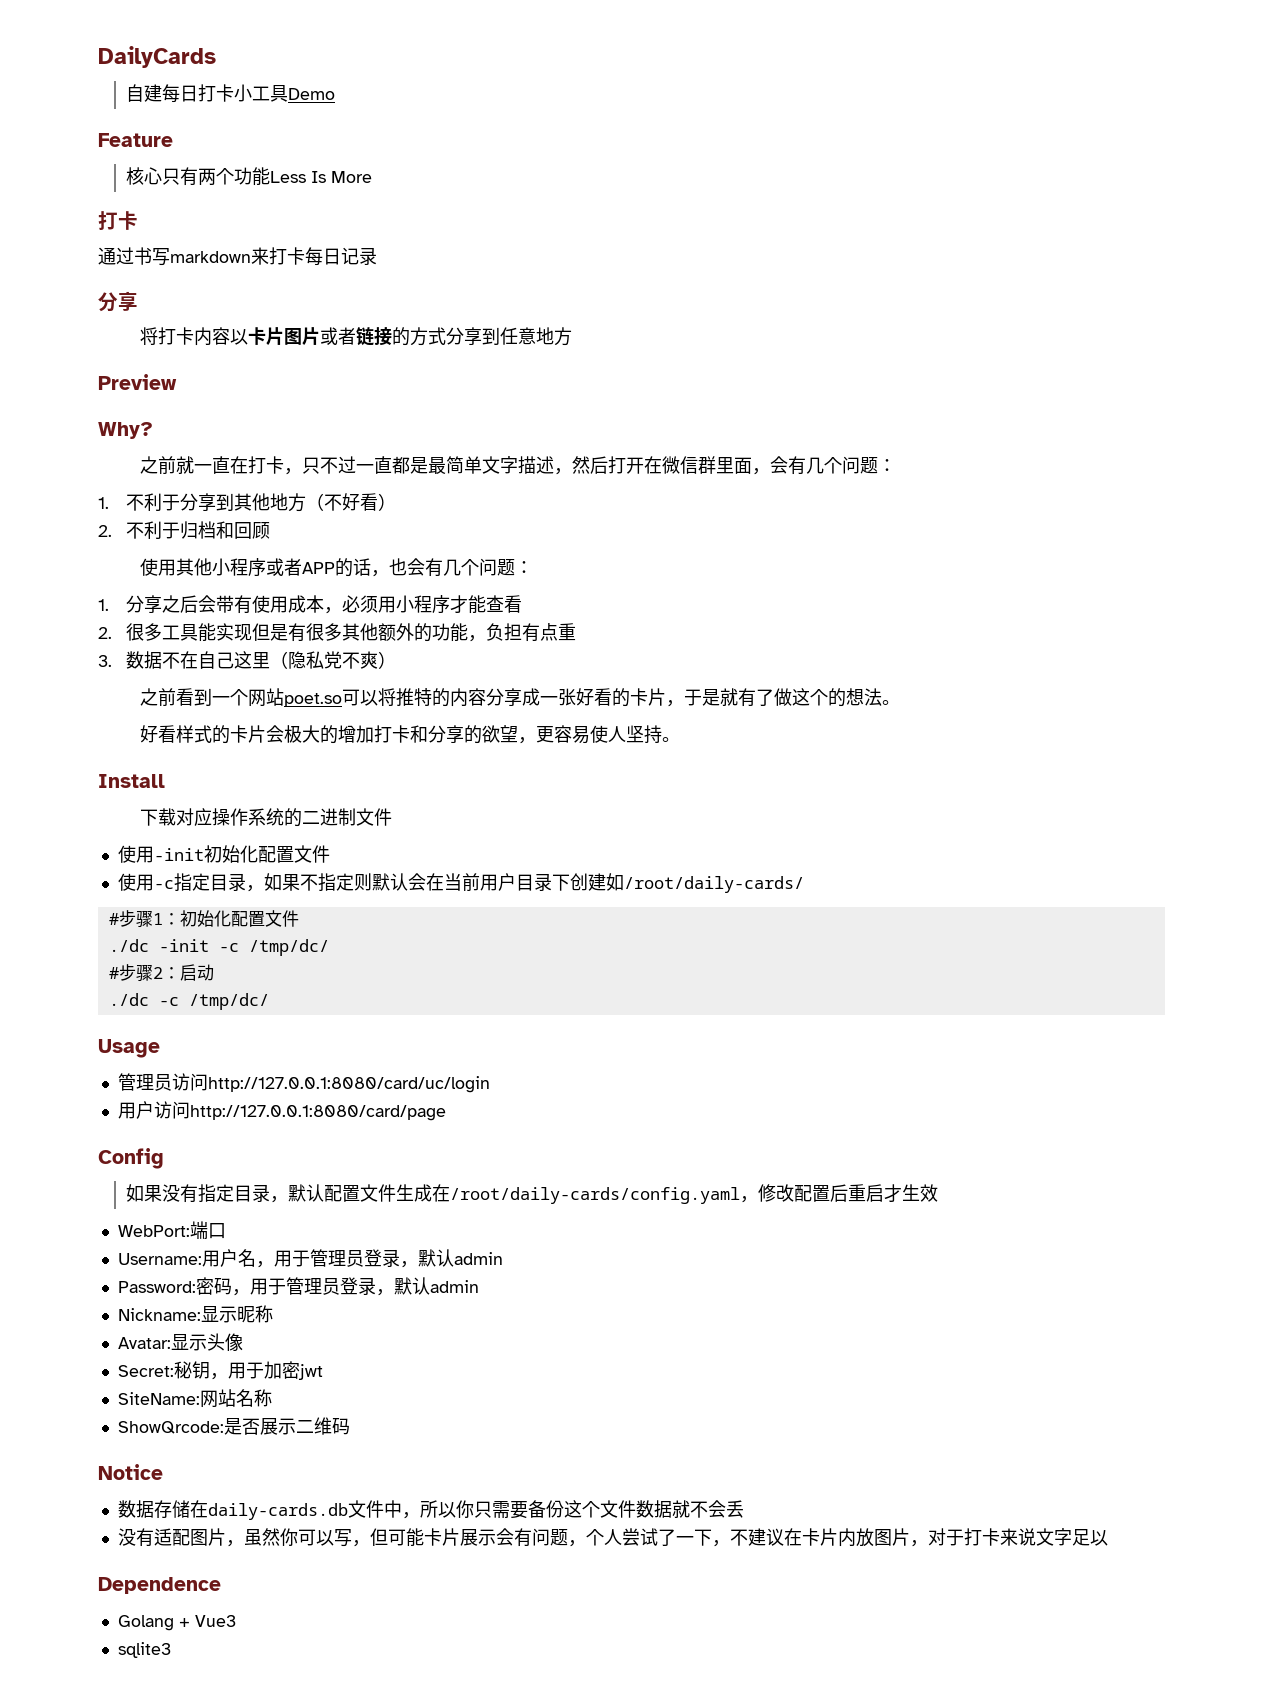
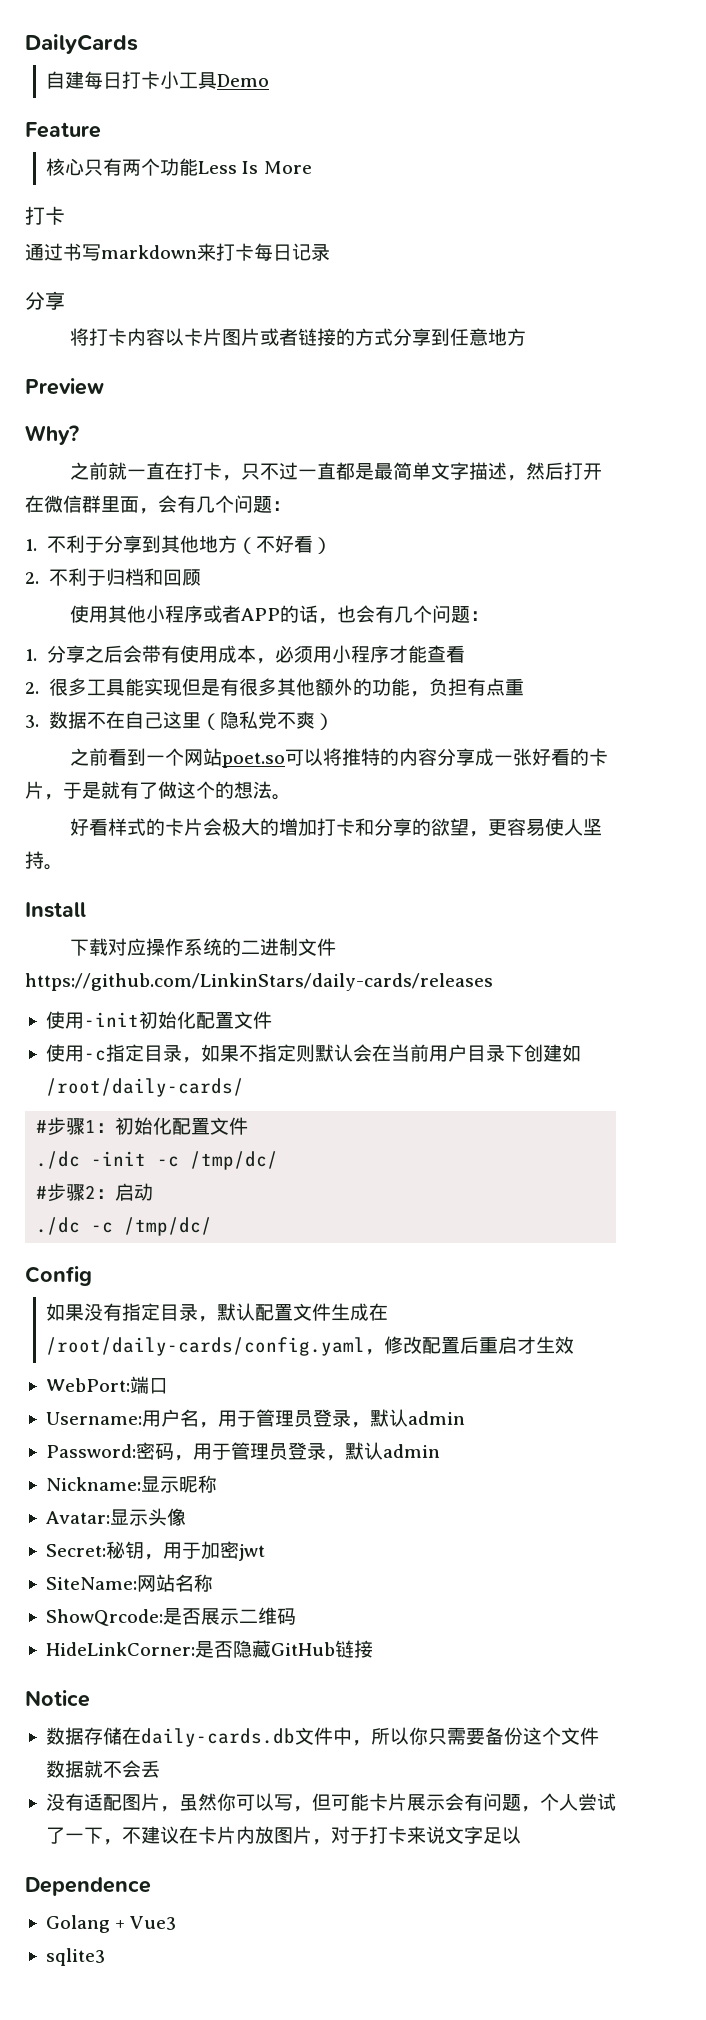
- 下载对应操作系统的二进制文件
+ 下载对应操作系统的二进制文件https://github.com/LinkinStars/daily-cards/releases
- Usage
- 管理员访问http://127.0.0.1:8080/card/uc/login
- 用户访问http://127.0.0.1:8080/card/page
+ HideLinkCorner:是否隐藏GitHub链接

